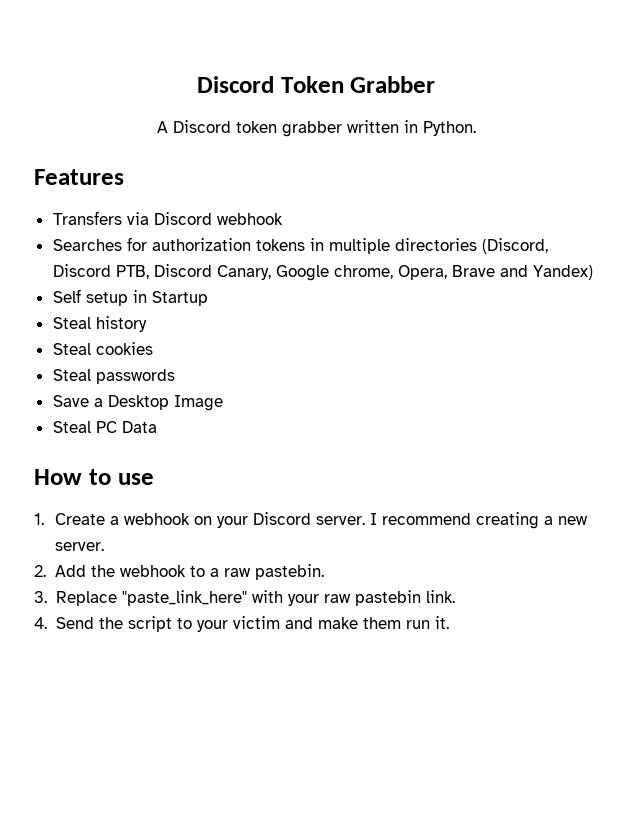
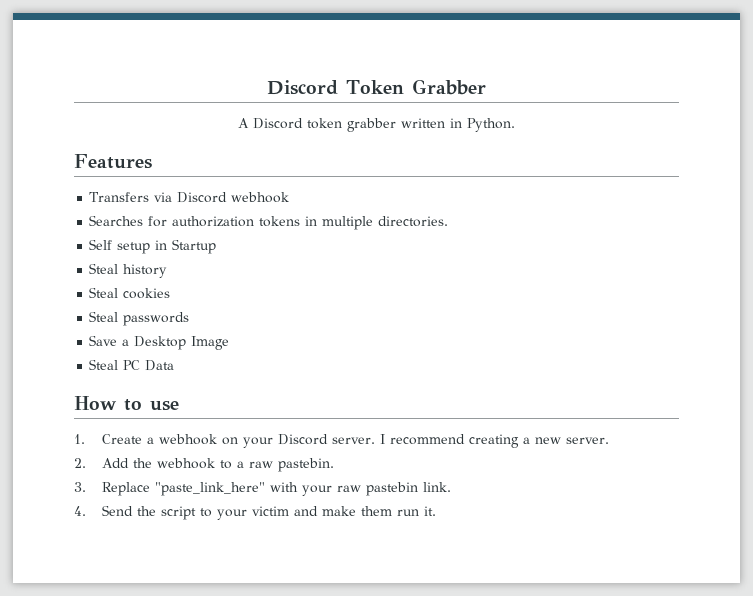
- Searches for authorization tokens in multiple directories (Discord, Discord PTB, Discord Canary, Google chrome, Opera, Brave and Yandex)
+ Searches for authorization tokens in multiple directories.

